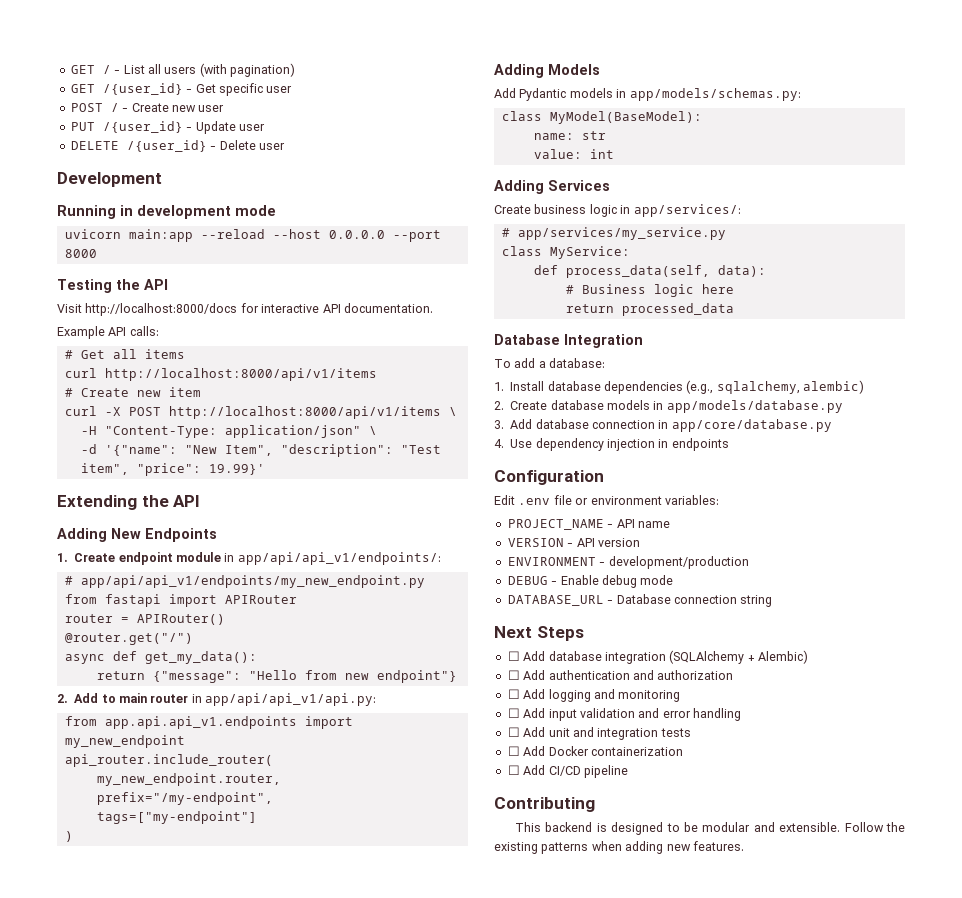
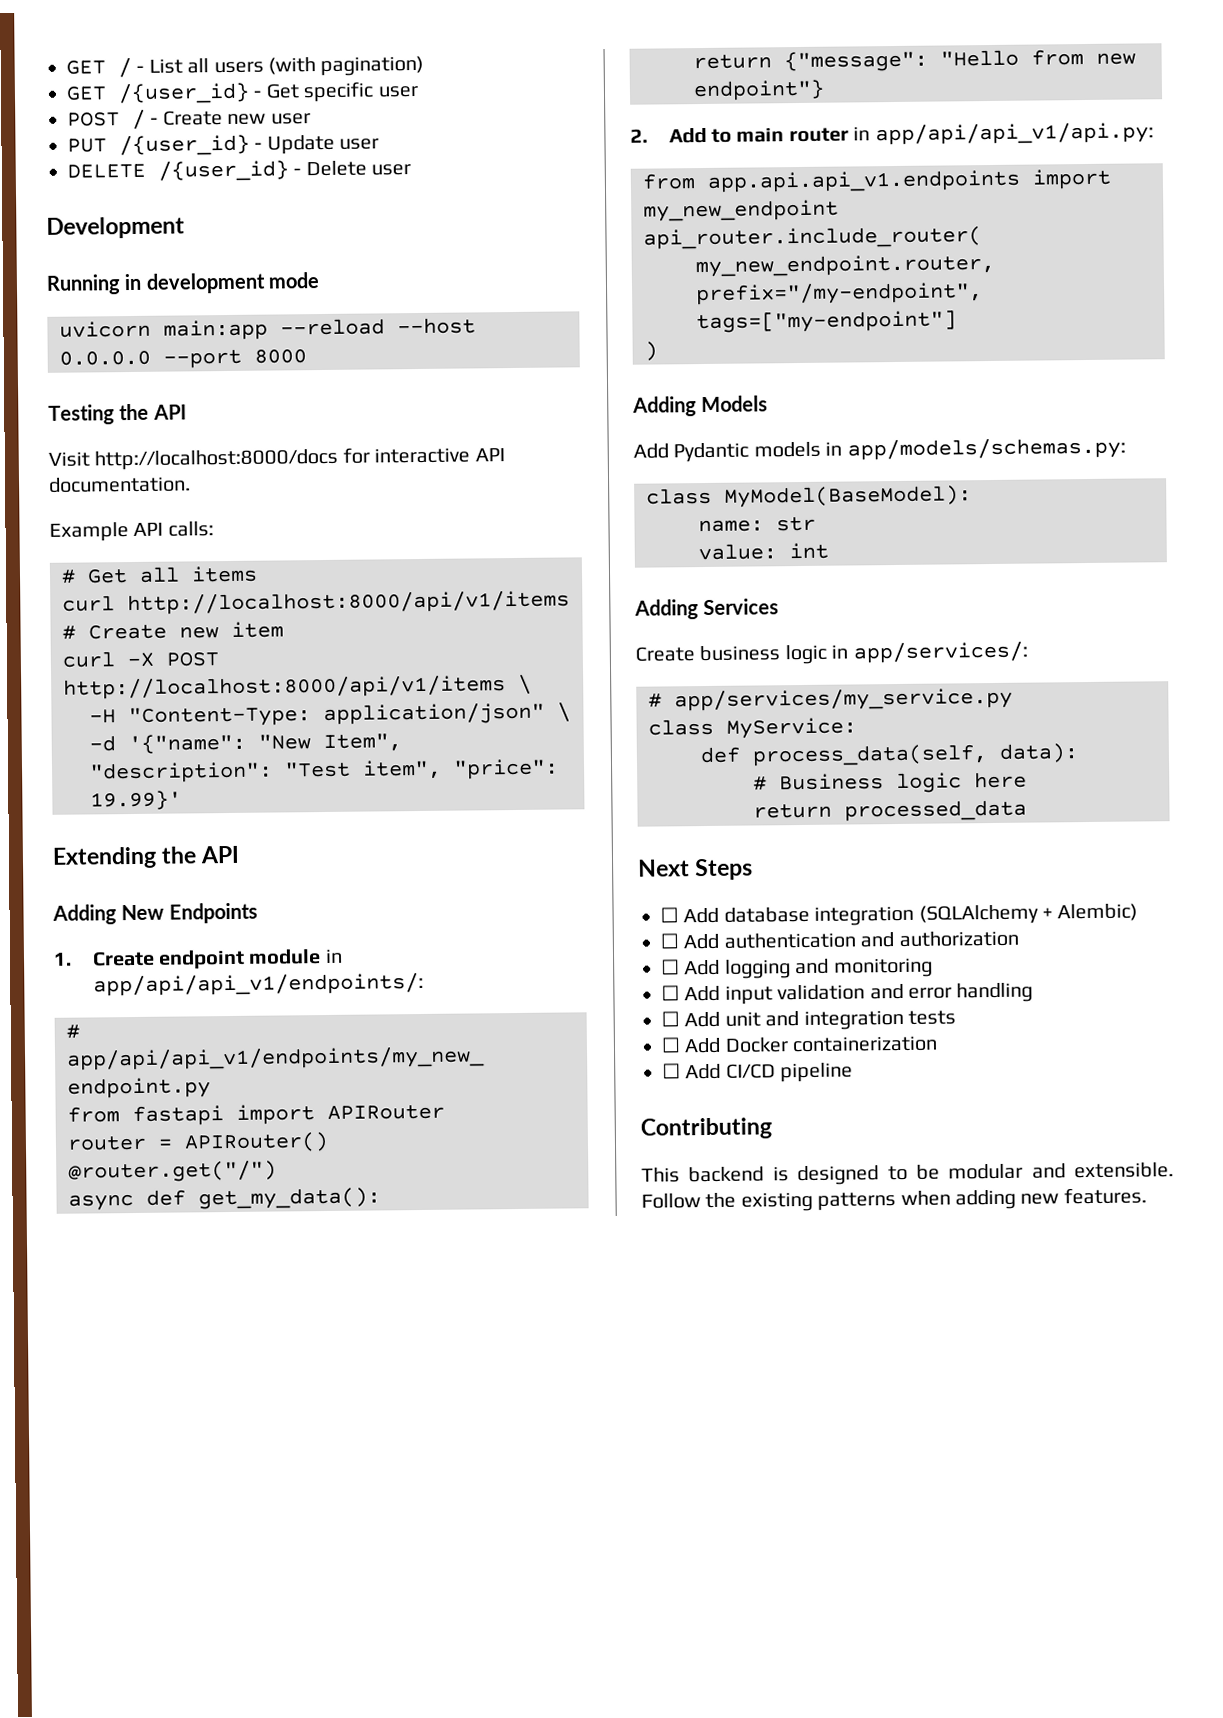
- Database Integration
- To add a database:
- 1. Install database dependencies (e.g., sqlalchemy, alembic)
- 2. Create database models in app/models/database.py
- 3. Add database connection in app/core/database.py
- 4. Use dependency injection in endpoints
- Configuration
- Edit .env file or environment variables:
- PROJECT_NAME - API name
- VERSION - API version
- ENVIRONMENT - development/production
- DEBUG - Enable debug mode
- DATABASE_URL - Database connection string

